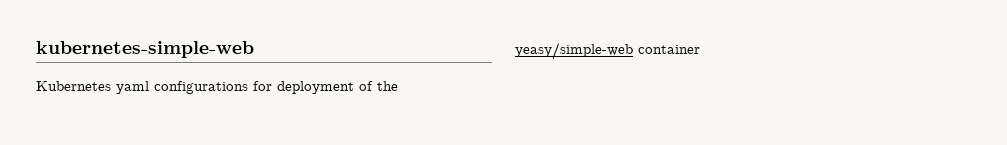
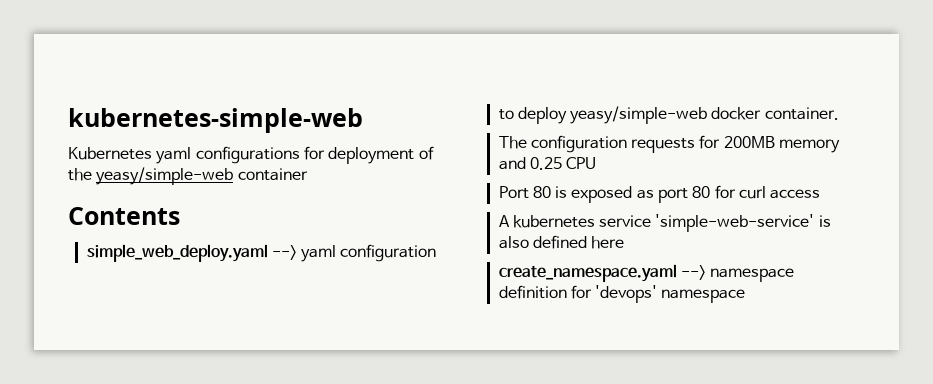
+ Contents
+ simple_web_deploy.yaml --> yaml configuration to deploy yeasy/simple-web docker container.
+ The configuration requests for 200MB memory and 0.25 CPU
+ Port 80 is exposed as port 80 for curl access
+ A kubernetes service 'simple-web-service' is also defined here
+ create_namespace.yaml --> namespace definition for 'devops' namespace

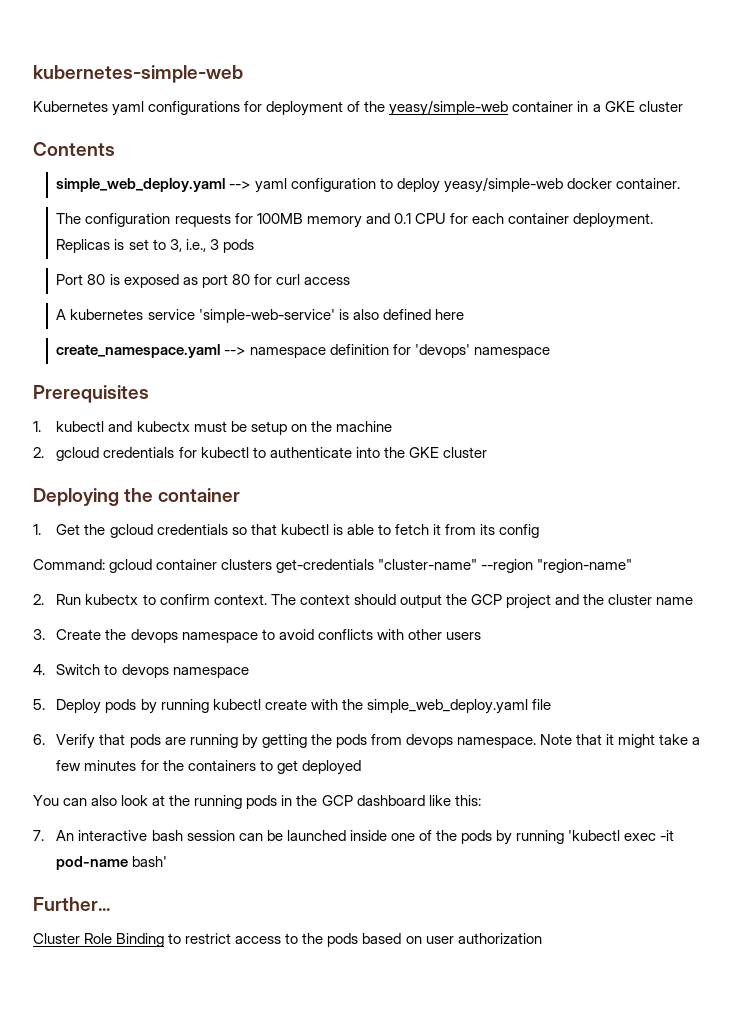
- Kubernetes yaml configurations for deployment of the yeasy/simple-web container
+ Kubernetes yaml configurations for deployment of the yeasy/simple-web container in a GKE cluster
- The configuration requests for 200MB memory and 0.25 CPU
+ The configuration requests for 100MB memory and 0.1 CPU for each container deployment. Replicas is set to 3, i.e., 3 pods
+ Prerequisites
+ 1. kubectl and kubectx must be setup on the machine
+ 2. gcloud credentials for kubectl to authenticate into the GKE cluster
+ Deploying the container
+ 1. Get the gcloud credentials so that kubectl is able to fetch it from its config
+ Command: gcloud container clusters get-credentials "cluster-name" --region "region-name"
+ 2. Run kubectx to confirm context. The context should output the GCP project and the cluster name
+ 3. Create the devops namespace to avoid conflicts with other users
+ 4. Switch to devops namespace
+ 5. Deploy pods by running kubectl create with the simple_web_deploy.yaml file
+ 6. Verify that pods are running by getting the pods from devops namespace. Note that it might take a few minutes for the containers to get deployed
+ You can also look at the running pods in the GCP dashboard like this:
+ 7. An interactive bash session can be launched inside one of the pods by running 'kubectl exec -it pod-name bash'
+ Further...
+ Cluster Role Binding to restrict access to the pods based on user authorization

